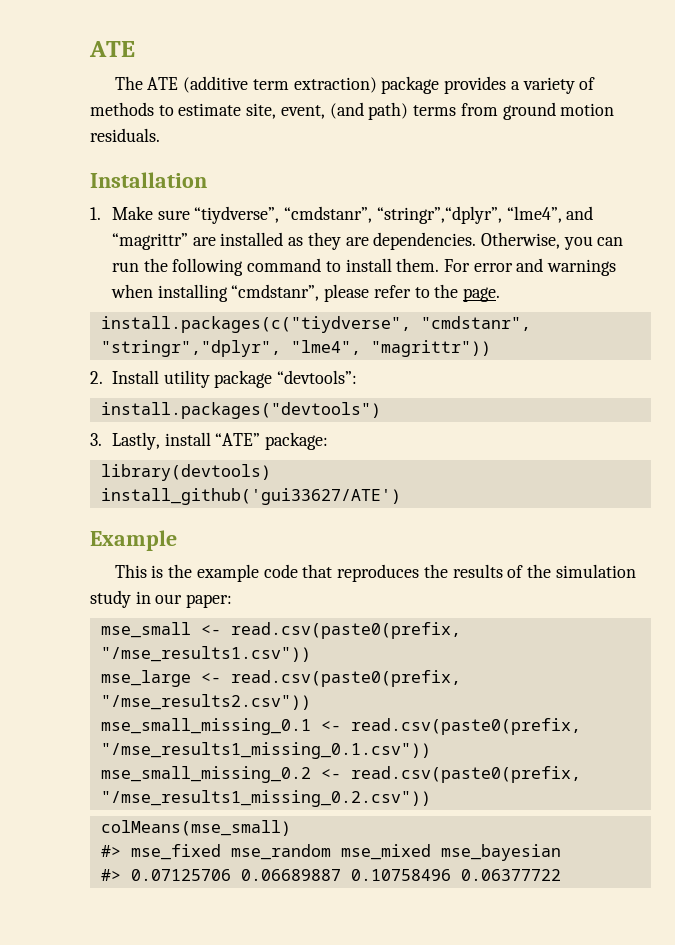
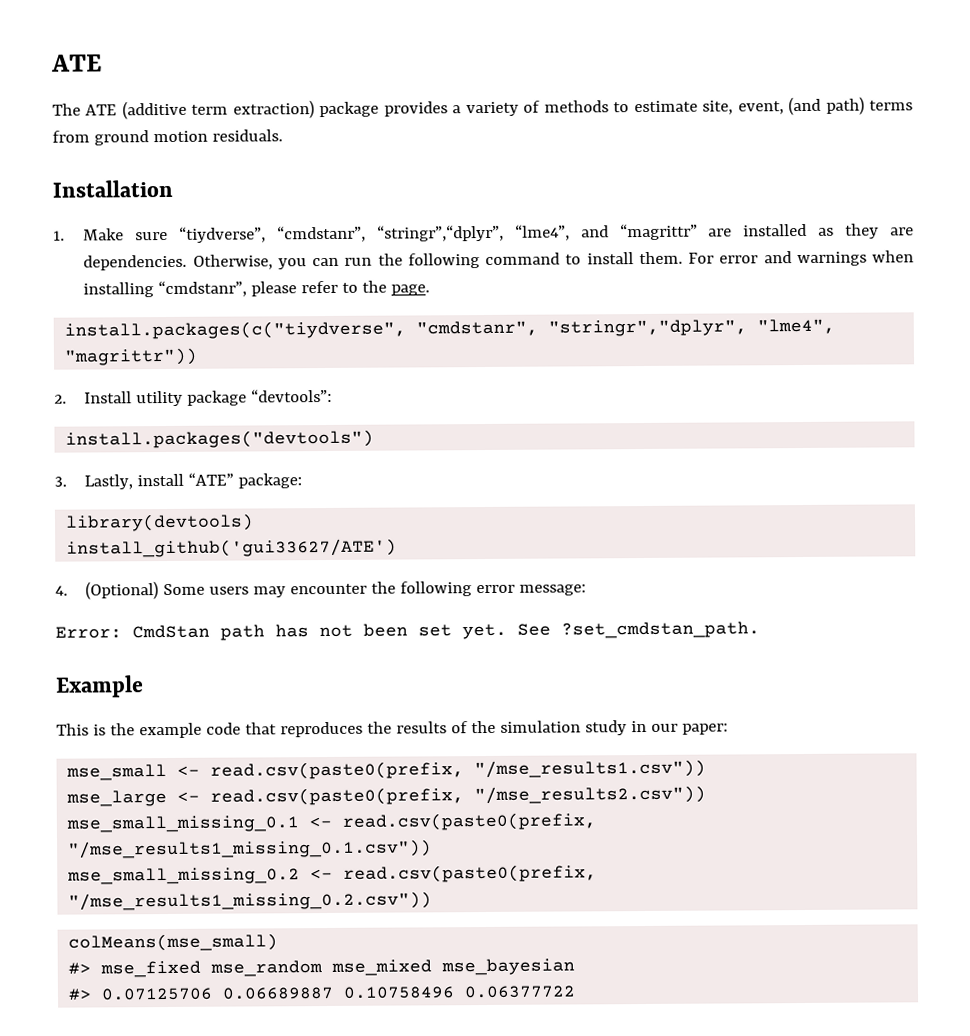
+ 4. (Optional) Some users may encounter the following error message:
+ Error: CmdStan path has not been set yet. See ?set_cmdstan_path.

